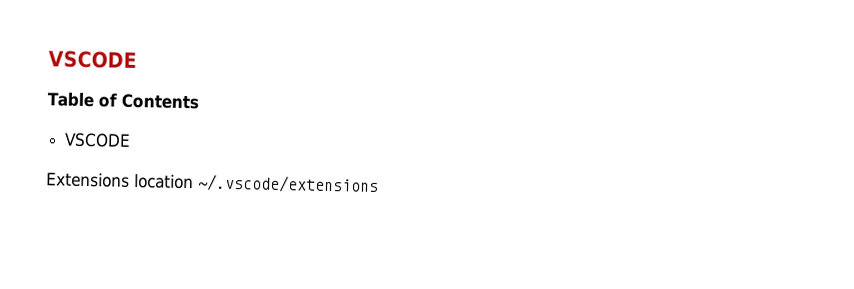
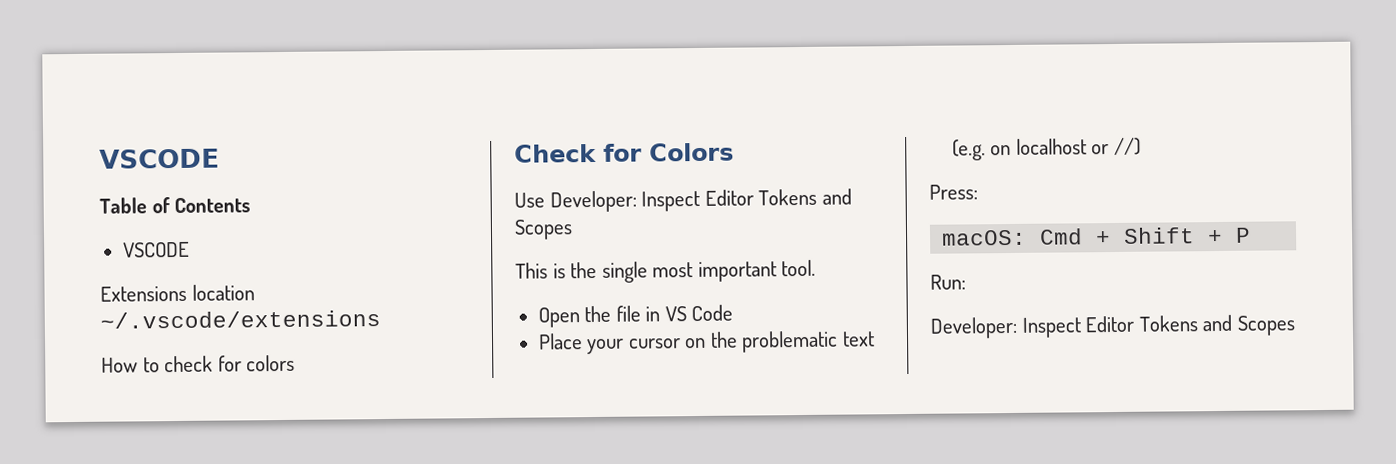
+ How to check for colors
+ Check for Colors
+ Use Developer: Inspect Editor Tokens and Scopes
+ This is the single most important tool.
+ Open the file in VS Code
+ Place your cursor on the problematic text (e.g. on localhost or //)
+ Press:
+ macOS: Cmd + Shift + P
+ Run:
+ Developer: Inspect Editor Tokens and Scopes

